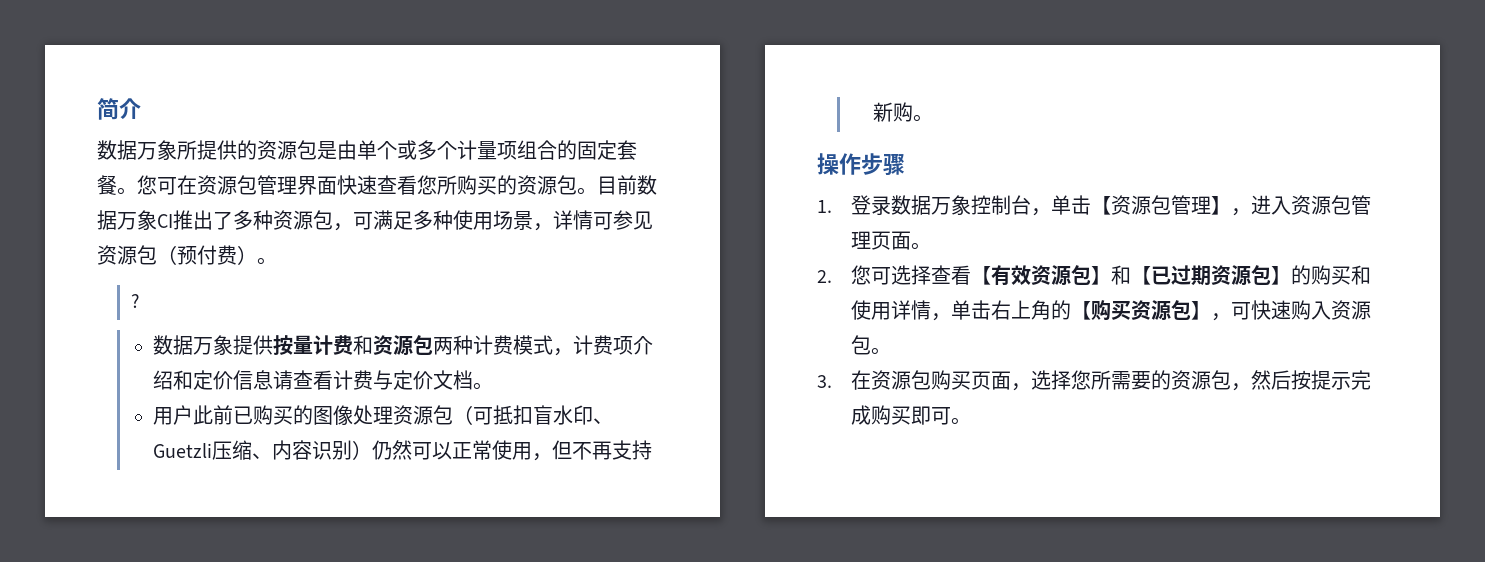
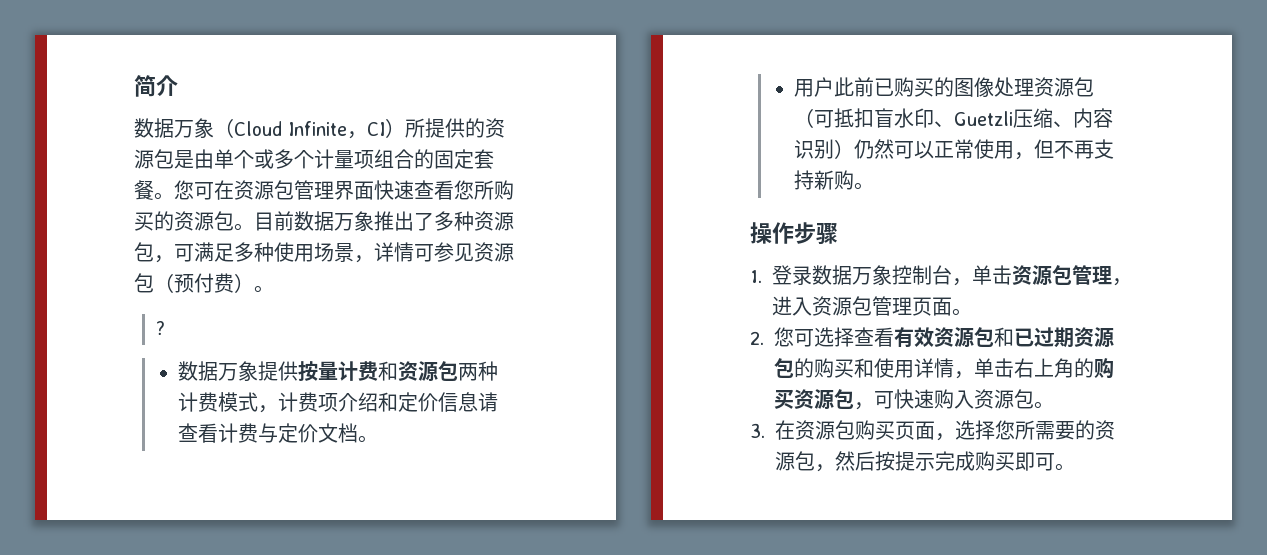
- 数据万象所提供的资源包是由单个或多个计量项组合的固定套餐。
+ 数据万象（Cloud Infinite，CI）所提供的资源包是由单个或多个计量项组合的固定套餐。
- 目前数据万象CI推出了多种资源包，可满足多种使用场景，详情可参见资源包（预付费）。
+ 目前数据万象推出了多种资源包，可满足多种使用场景，详情可参见资源包（预付费）。
- 1.登录数据万象控制台，单击【资源包管理】，进入资源包管理页面。
+ 1.登录数据万象控制台，单击资源包管理，进入资源包管理页面。
- 2.您可选择查看【有效资源包】和【已过期资源包】的购买和使用详情，单击右上角的【购买资源包】，可快速购入资源包。
+ 2.您可选择查看有效资源包和已过期资源包的购买和使用详情，单击右上角的购买资源包，可快速购入资源包。

